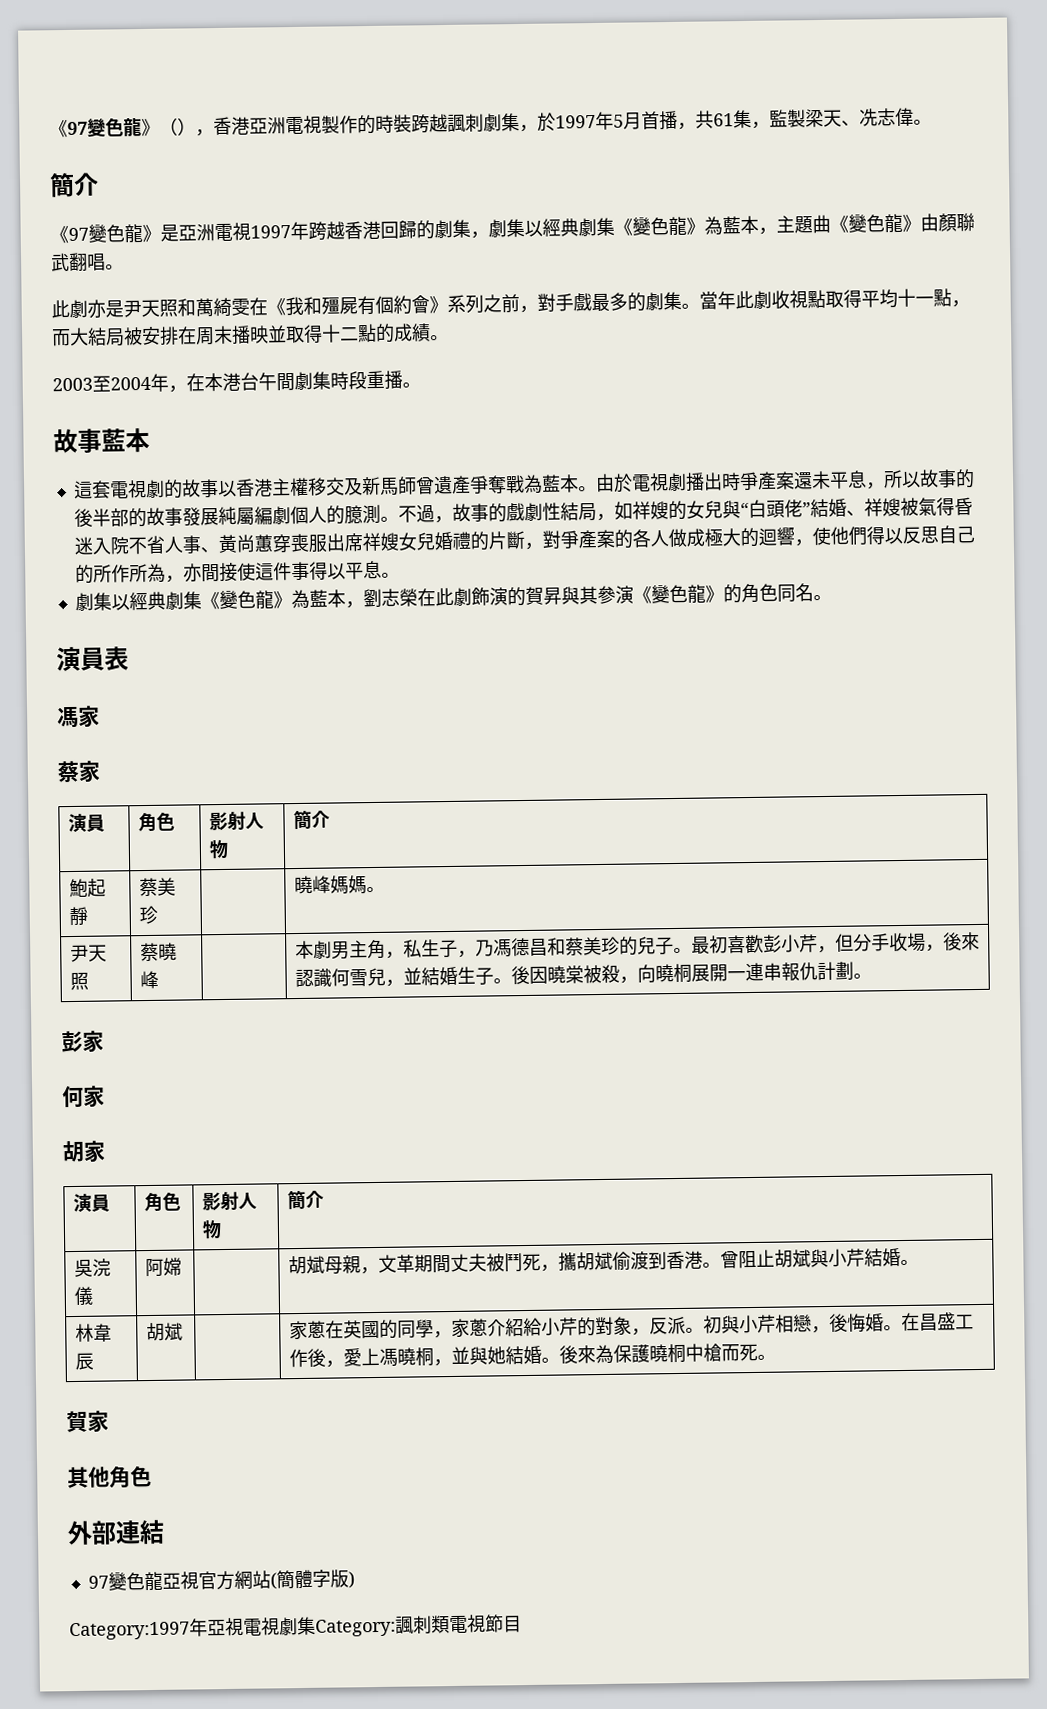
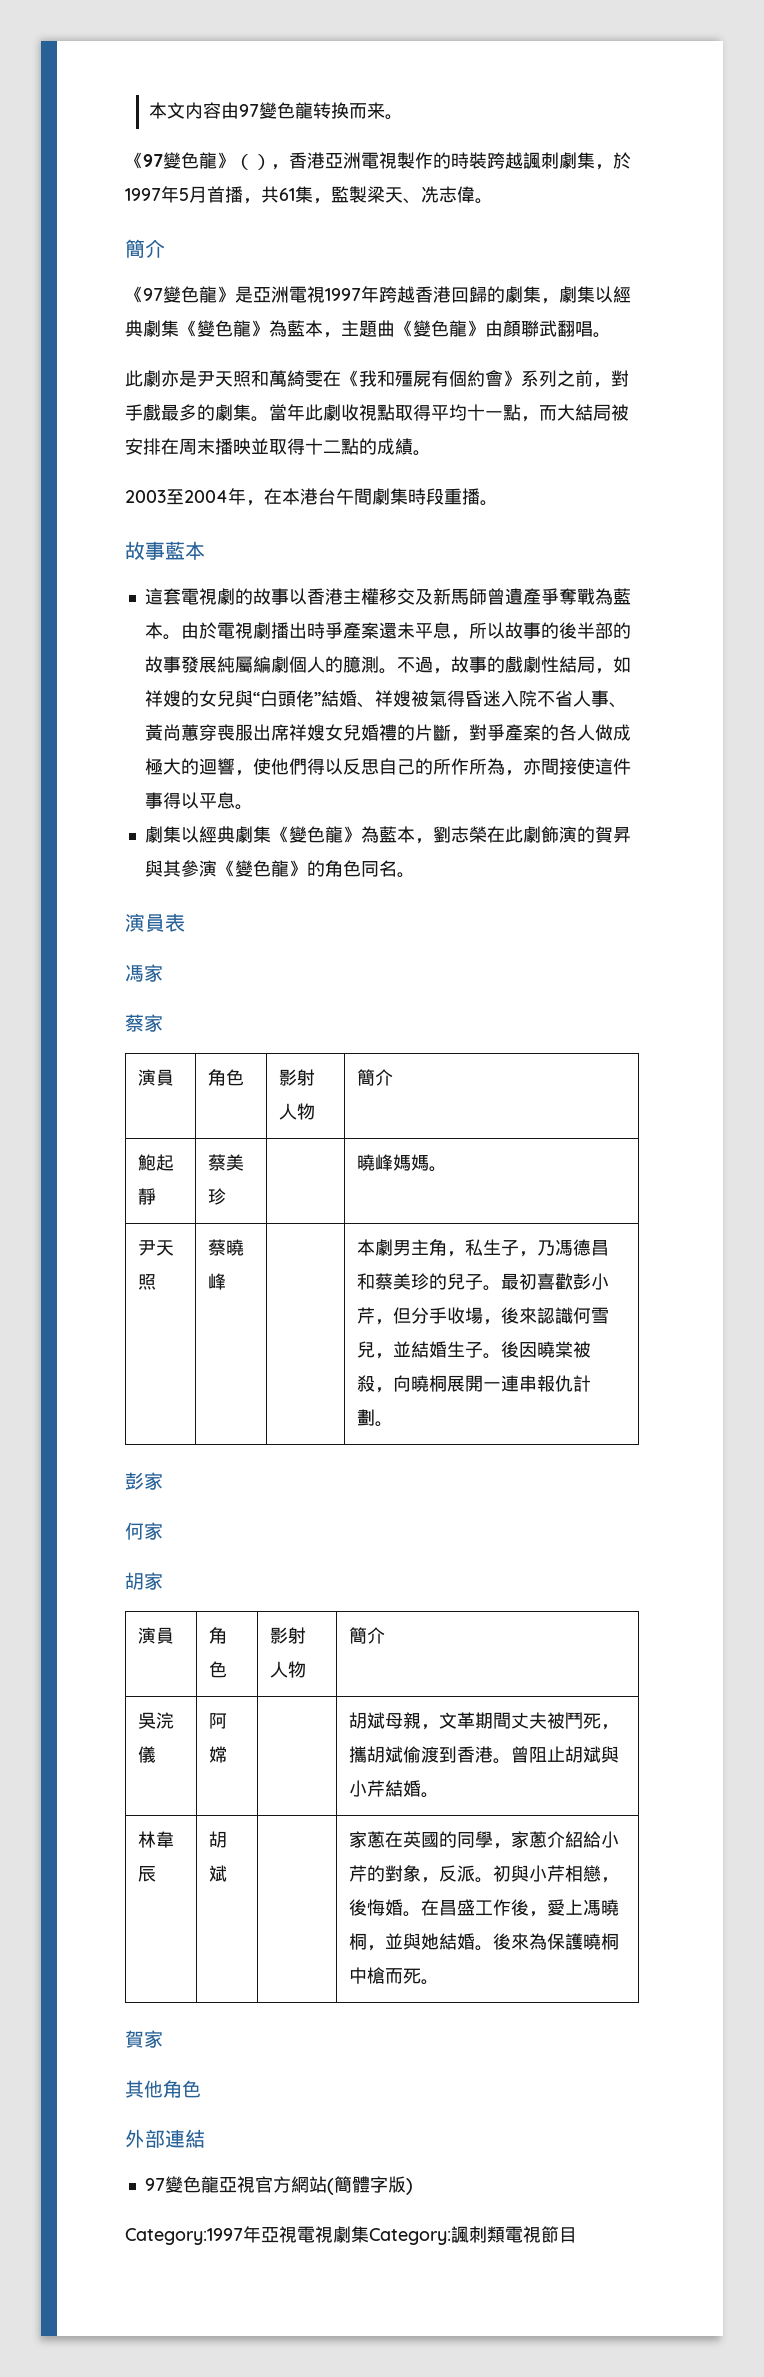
+ 本文内容由97變色龍转换而来。

